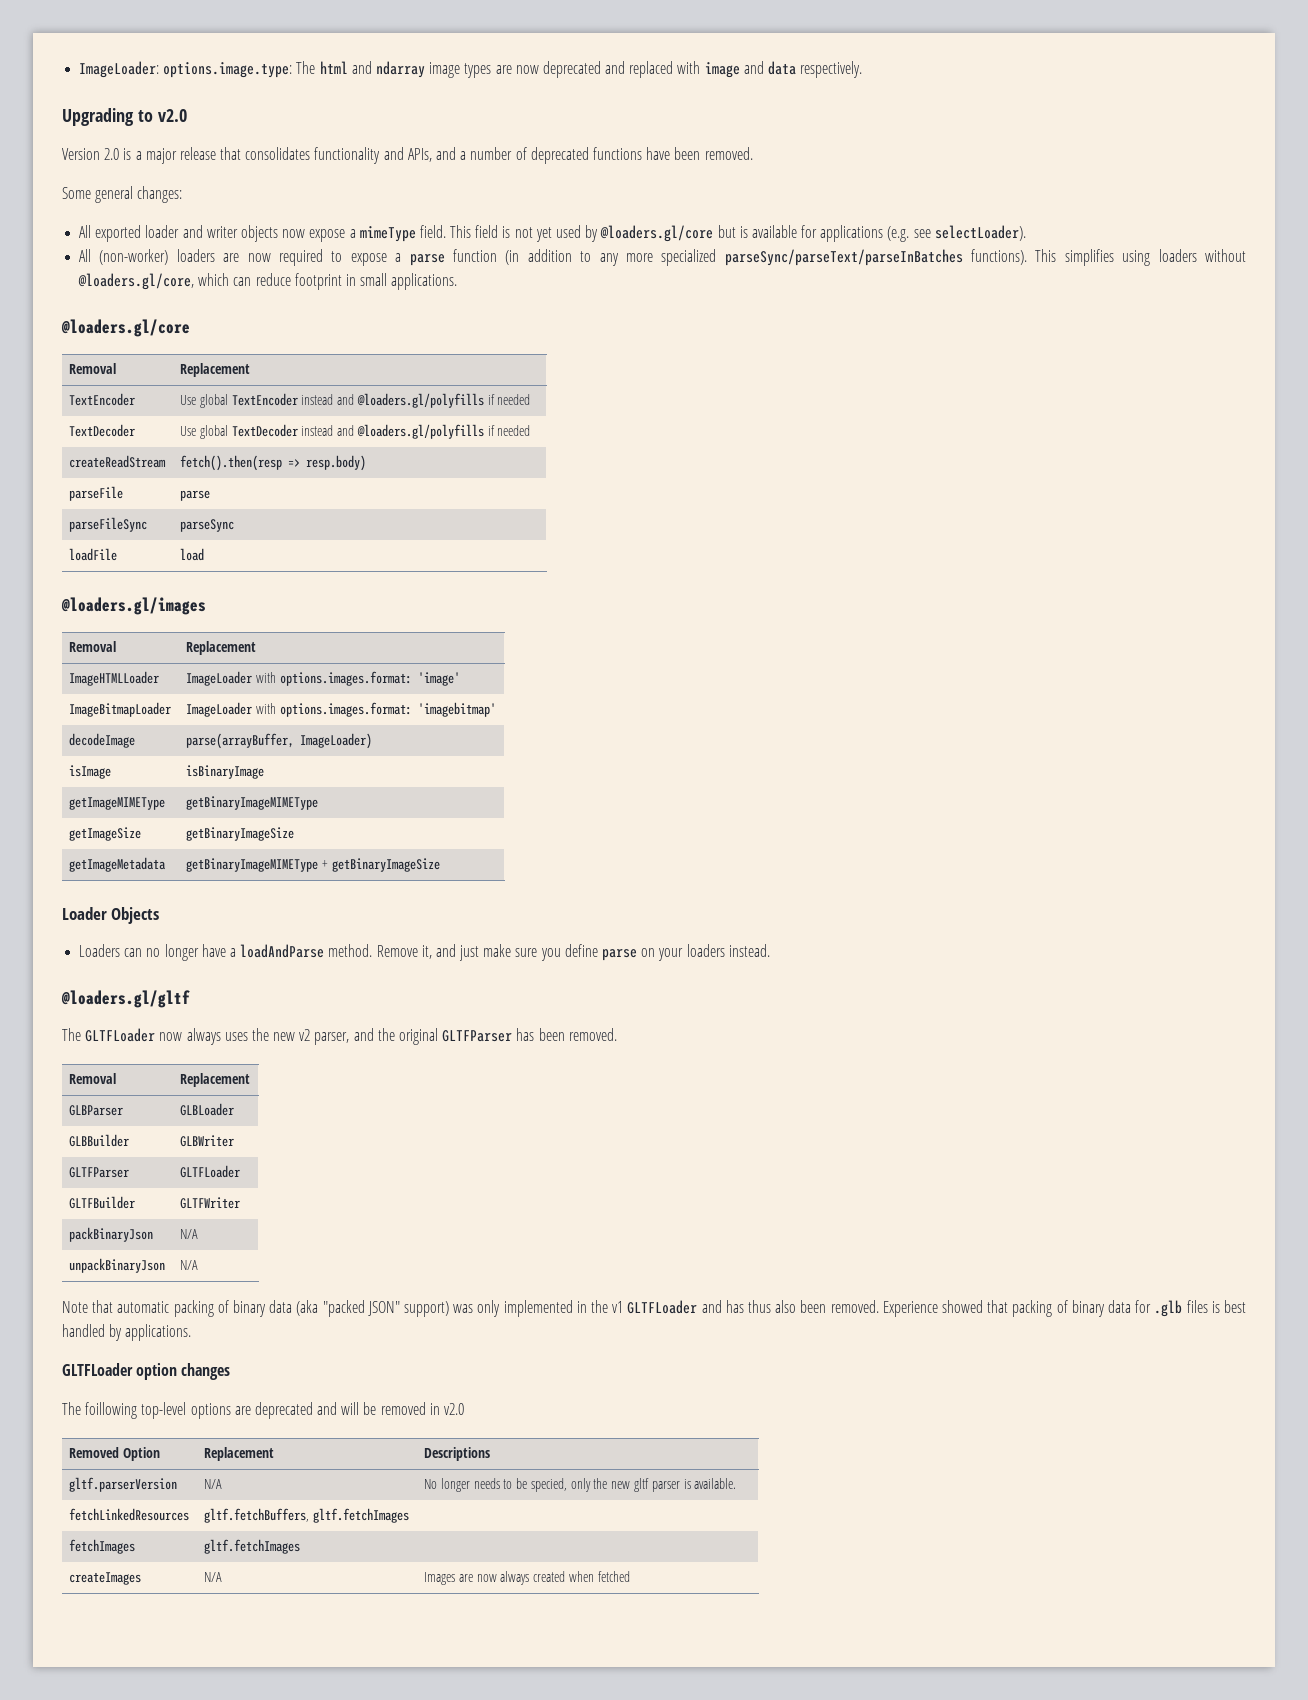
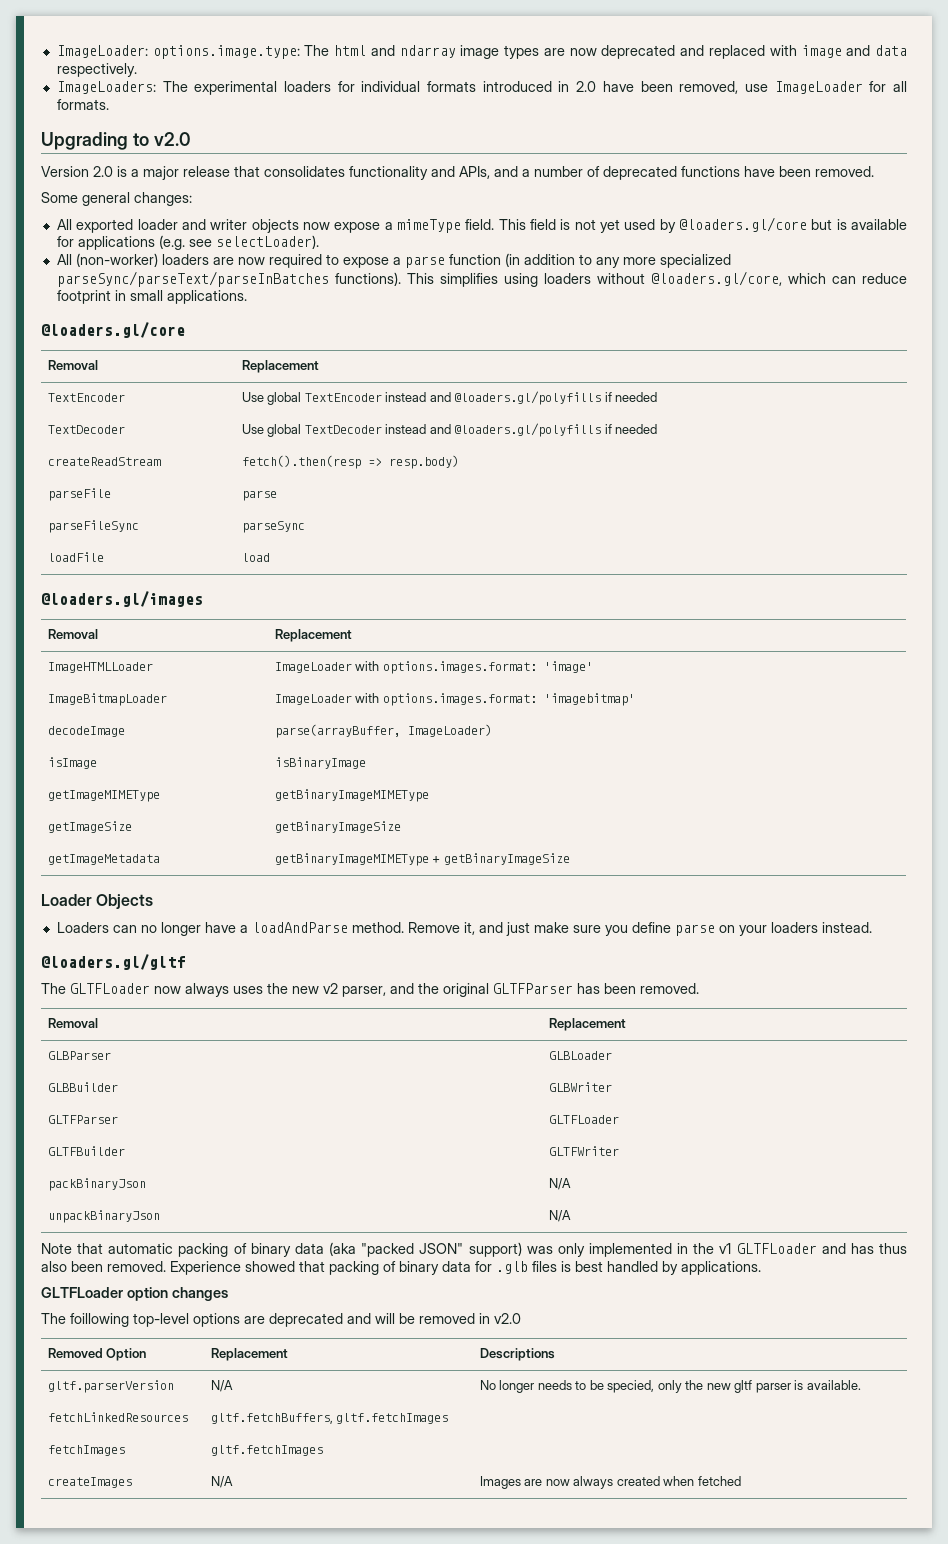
+ ImageLoaders: The experimental loaders for individual formats introduced in 2.0 have been removed, use ImageLoader for all formats.

